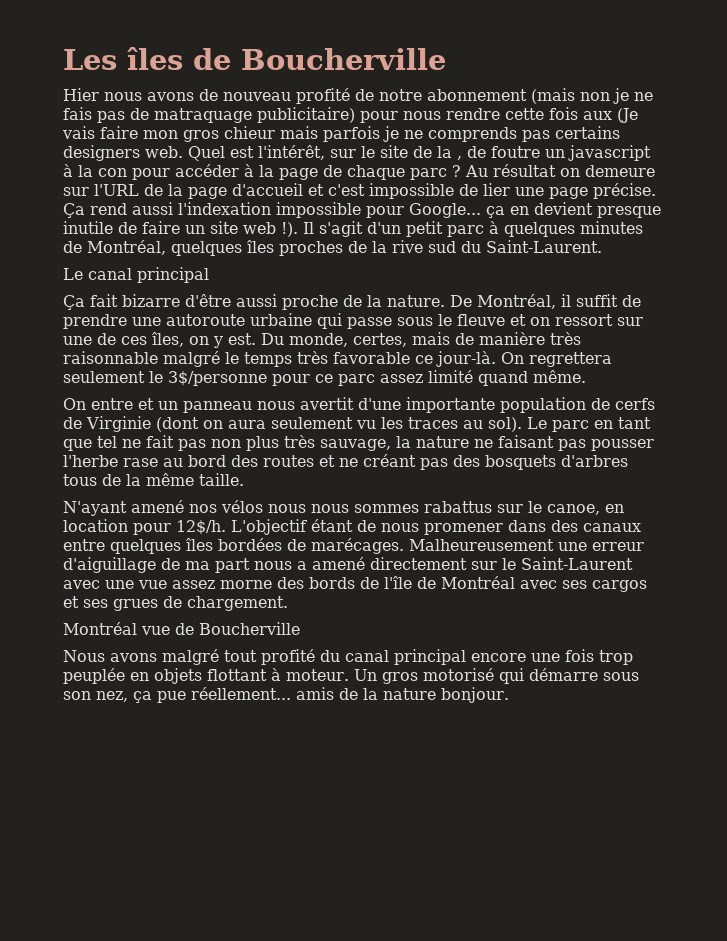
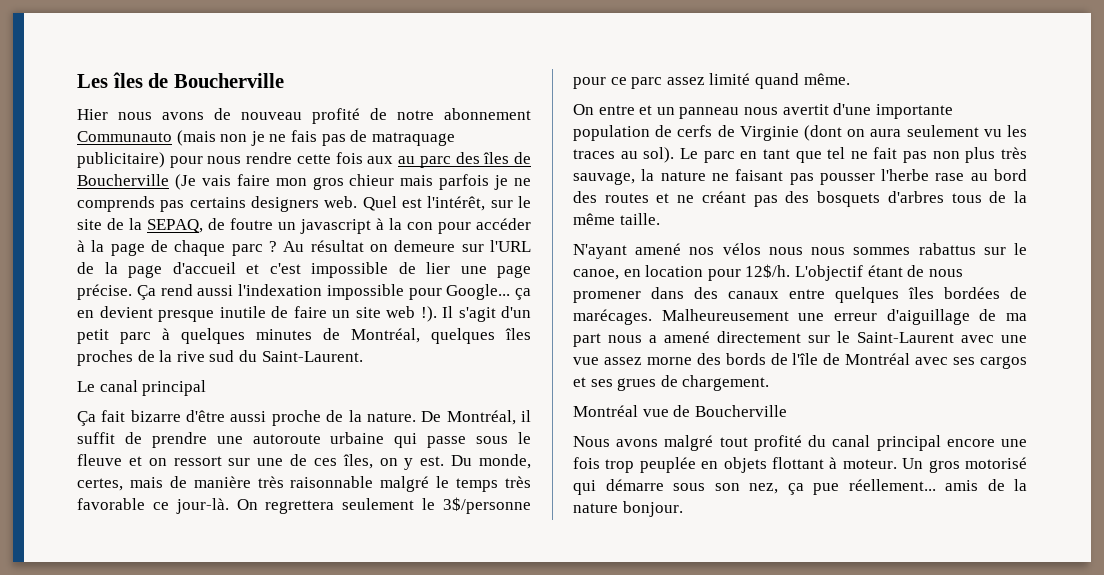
- Hier nous avons de nouveau profité de notre abonnement (mais non je ne fais pas de matraquage publicitaire) pour nous rendre cette fois aux (Je vais faire mon gros chieur mais parfois je ne comprends pas certains designers web.
+ Hier nous avons de nouveau profité de notre abonnement Communauto (mais non je ne fais pas de matraquage publicitaire) pour nous rendre cette fois aux au parc des îles de Boucherville (Je vais faire mon gros chieur mais parfois je ne comprends pas certains designers web.
- Quel est l'intérêt, sur le site de la , de foutre un javascript à la con pour accéder à la page de chaque parc ?
+ Quel est l'intérêt, sur le site de la SEPAQ, de foutre un javascript à la con pour accéder à la page de chaque parc ?

